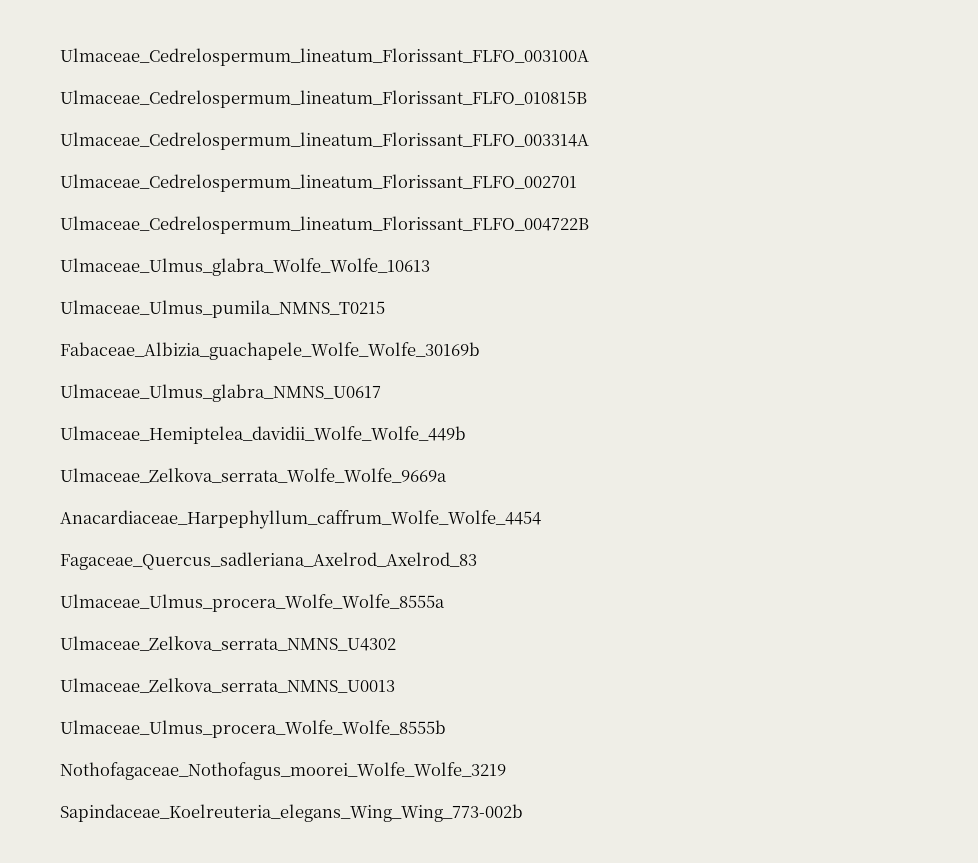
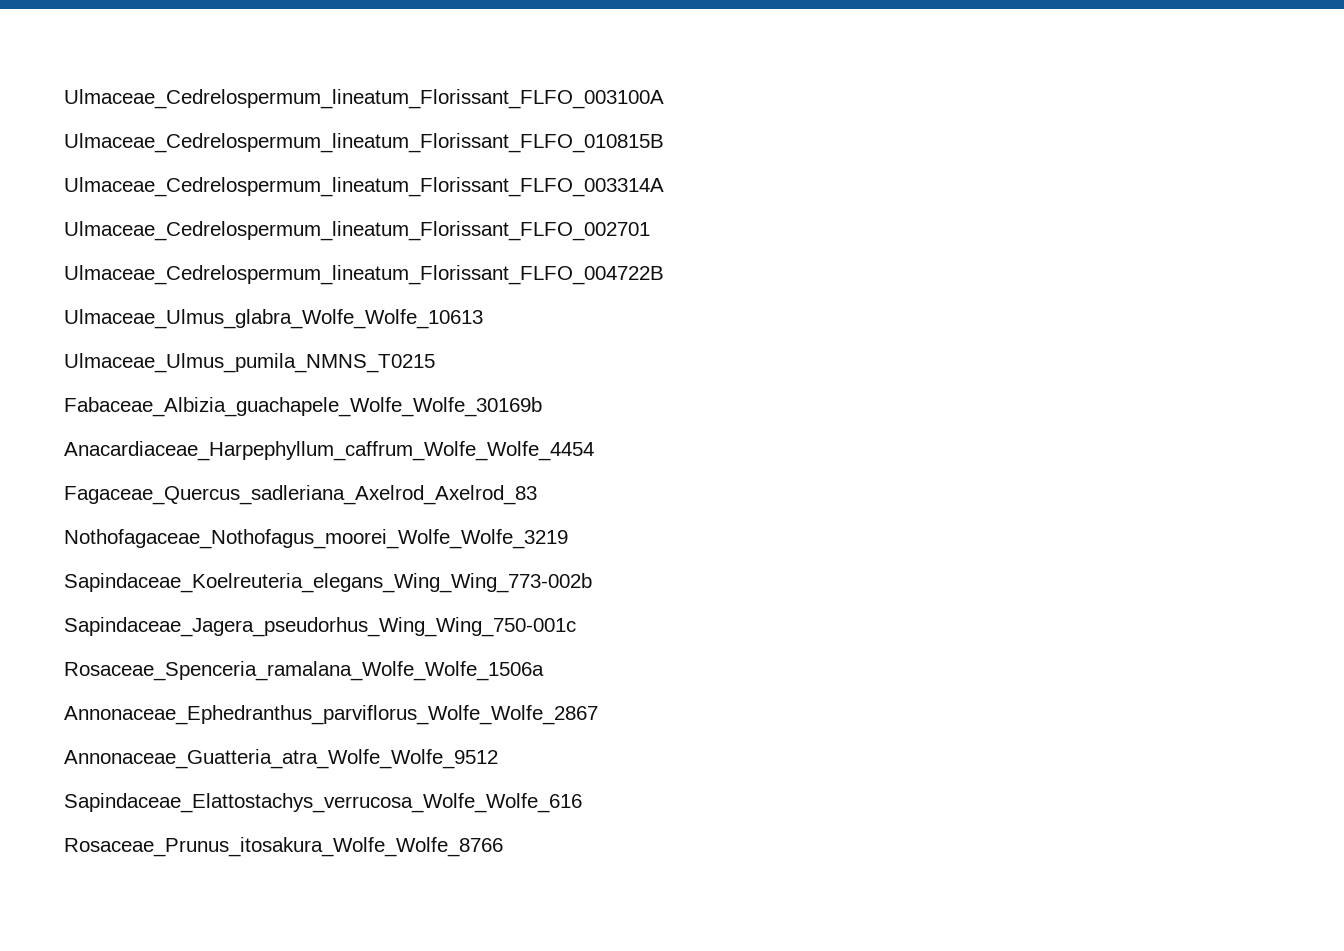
- Ulmaceae_Ulmus_glabra_NMNS_U0617
- Ulmaceae_Hemiptelea_davidii_Wolfe_Wolfe_449b
- Ulmaceae_Zelkova_serrata_Wolfe_Wolfe_9669a
- Ulmaceae_Ulmus_procera_Wolfe_Wolfe_8555a
- Ulmaceae_Zelkova_serrata_NMNS_U4302
- Ulmaceae_Zelkova_serrata_NMNS_U0013
- Ulmaceae_Ulmus_procera_Wolfe_Wolfe_8555b
  Nothofagaceae_Nothofagus_moorei_Wolfe_Wolfe_3219
  Sapindaceae_Koelreuteria_elegans_Wing_Wing_773-002b
+ Sapindaceae_Jagera_pseudorhus_Wing_Wing_750-001c
+ Rosaceae_Spenceria_ramalana_Wolfe_Wolfe_1506a
+ Annonaceae_Ephedranthus_parviflorus_Wolfe_Wolfe_2867
+ Annonaceae_Guatteria_atra_Wolfe_Wolfe_9512
+ Sapindaceae_Elattostachys_verrucosa_Wolfe_Wolfe_616
+ Rosaceae_Prunus_itosakura_Wolfe_Wolfe_8766

